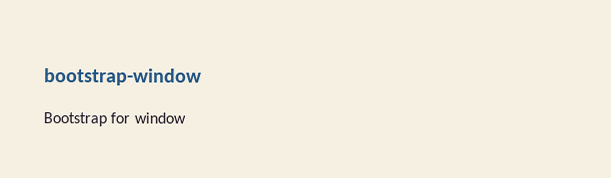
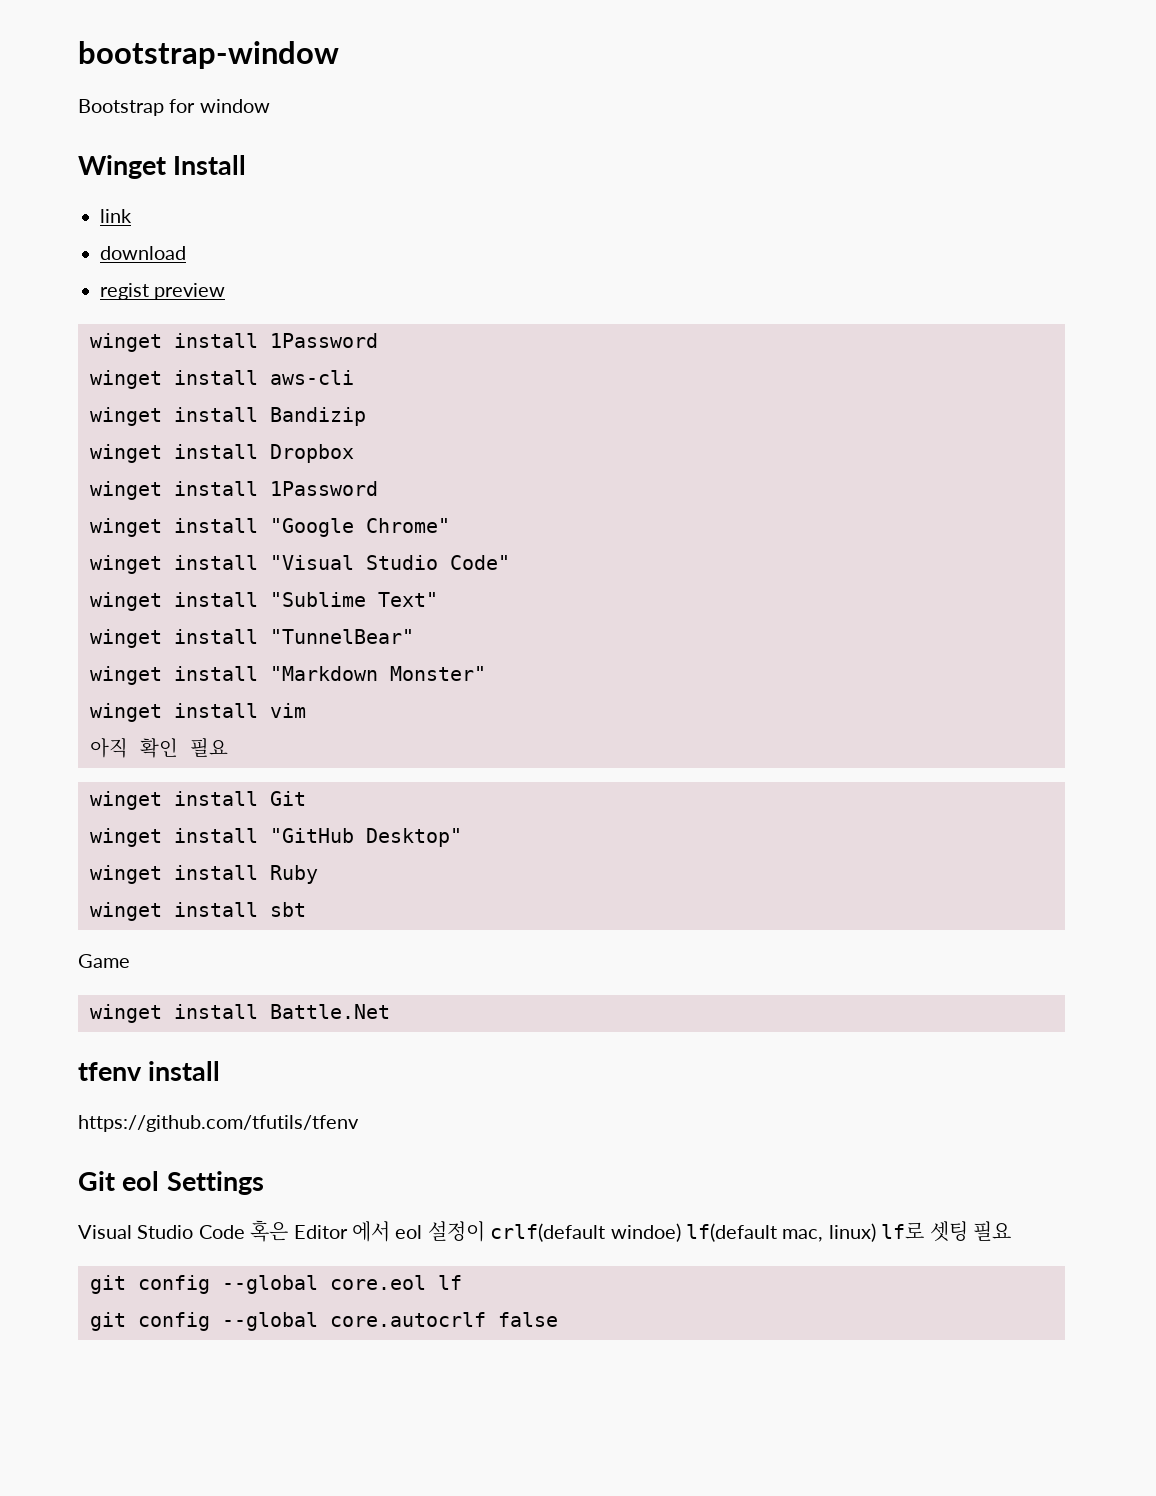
+ Winget Install
+ link
+ download
+ regist preview
+ winget install 1Password
+ winget install aws-cli
+ winget install Bandizip
+ winget install Dropbox
+ winget install 1Password
+ winget install "Google Chrome"
+ winget install "Visual Studio Code"
+ winget install "Sublime Text"
+ winget install "TunnelBear"
+ winget install "Markdown Monster"
+ winget install vim
+ 아직 확인 필요
+ winget install Git
+ winget install "GitHub Desktop"
+ winget install Ruby
+ winget install sbt
+ Game
+ winget install Battle.Net
+ tfenv install
+ https://github.com/tfutils/tfenv
+ Git eol Settings
+ Visual Studio Code 혹은 Editor 에서 eol 설정이 crlf(default windoe) lf(default mac, linux) lf로 셋팅 필요
+ git config --global core.eol lf
+ git config --global core.autocrlf false

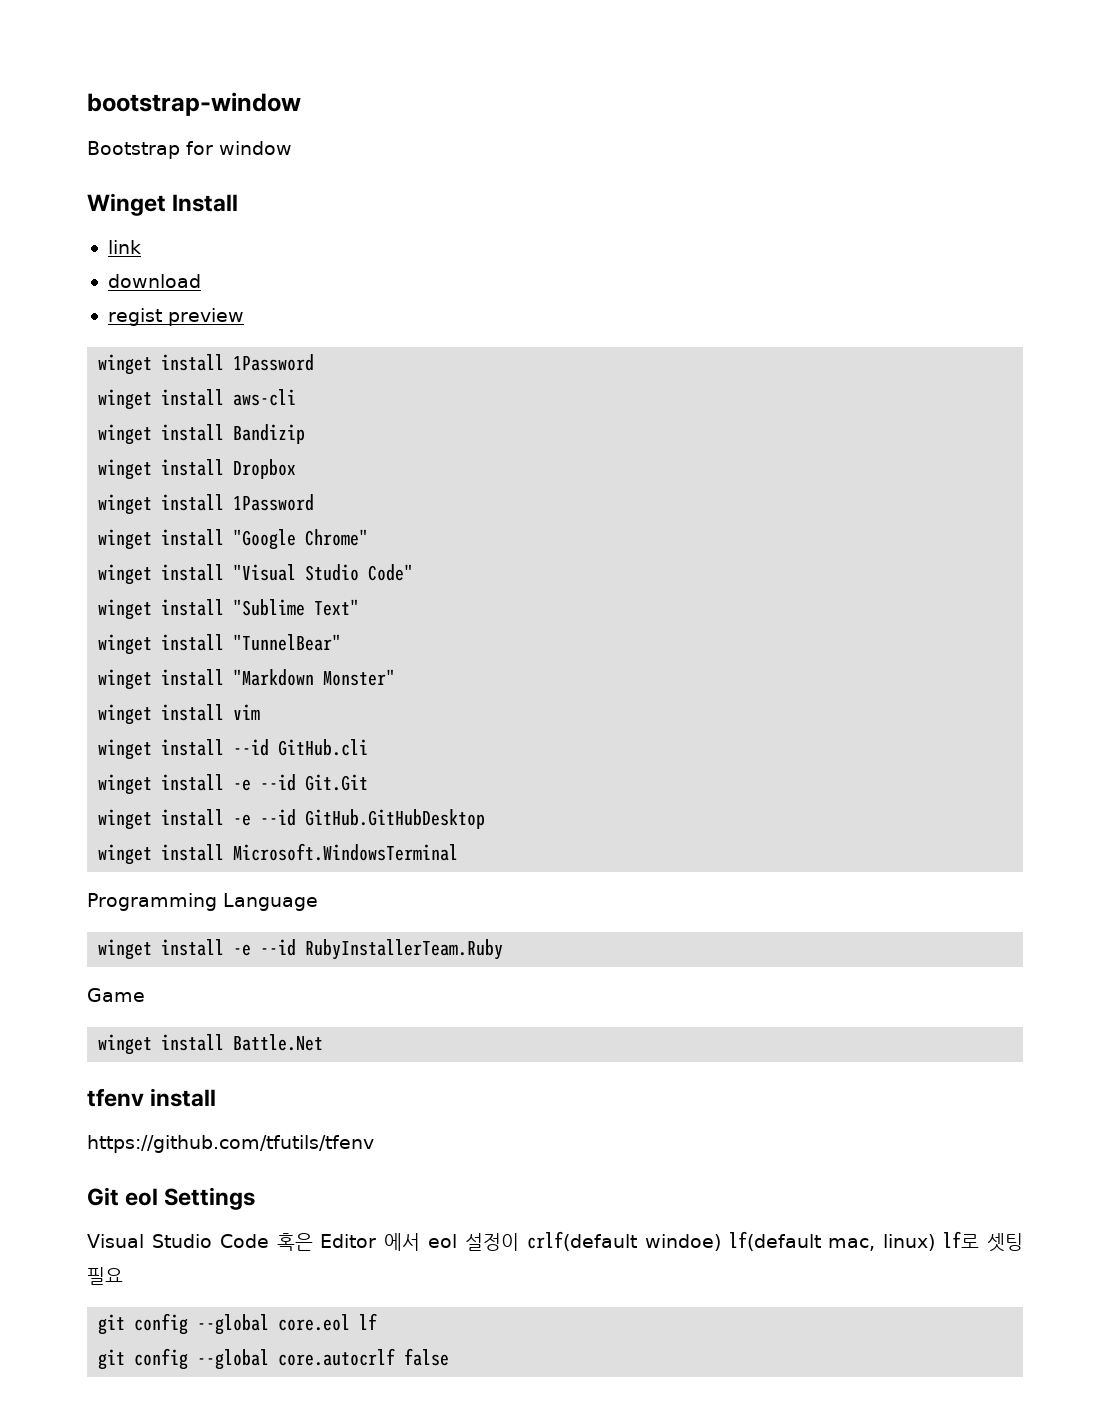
- 아직 확인 필요
- winget install Git
- winget install "GitHub Desktop"
- winget install Ruby
- winget install sbt
+ winget install --id GitHub.cli
+ winget install -e --id Git.Git
+ winget install -e --id GitHub.GitHubDesktop
+ winget install Microsoft.WindowsTerminal
+ Programming Language
+ winget install -e --id RubyInstallerTeam.Ruby

